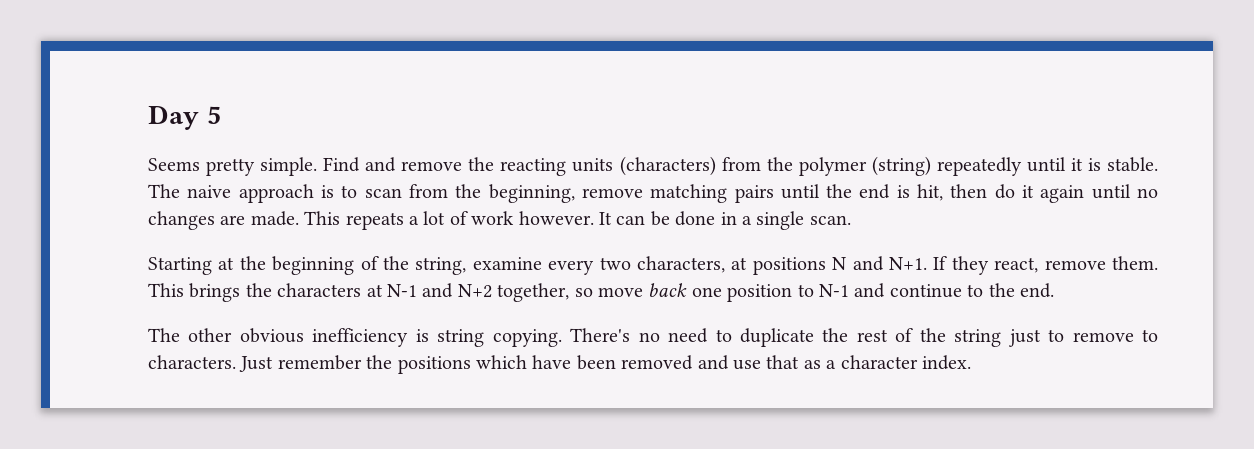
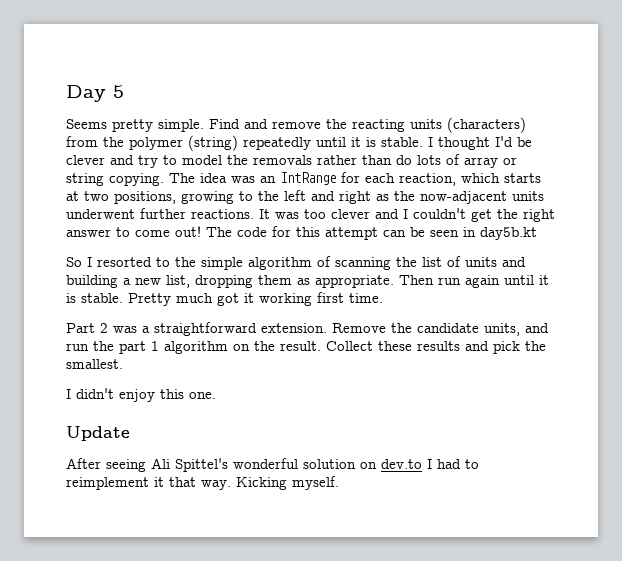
- The naive approach is to scan from the beginning, remove matching pairs until the end is hit, then do it again until no changes are made. This repeats a lot of work however. It can be done in a single scan.
- Starting at the beginning of the string, examine every two characters, at positions N and N+1. If they react, remove them. This brings the characters at N-1 and N+2 together, so move back one position to N-1 and continue to the end.
- The other obvious inefficiency is string copying. There's no need to duplicate the rest of the string just to remove to characters. Just remember the positions which have been removed and use that as a character index.
+ I thought I'd be clever and try to model the removals rather than do lots of array or string copying. The idea was an IntRange for each reaction, which starts at two positions, growing to the left and right as the now-adjacent units underwent further reactions. It was too clever and I couldn't get the right answer to come out! The code for this attempt can be seen in day5b.kt
+ So I resorted to the simple algorithm of scanning the list of units and building a new list, dropping them as appropriate. Then run again until it is stable. Pretty much got it working first time.
+ Part 2 was a straightforward extension. Remove the candidate units, and run the part 1 algorithm on the result. Collect these results and pick the smallest.
+ I didn't enjoy this one.
+ Update
+ After seeing Ali Spittel's wonderful solution on dev.to I had to reimplement it that way. Kicking myself.

